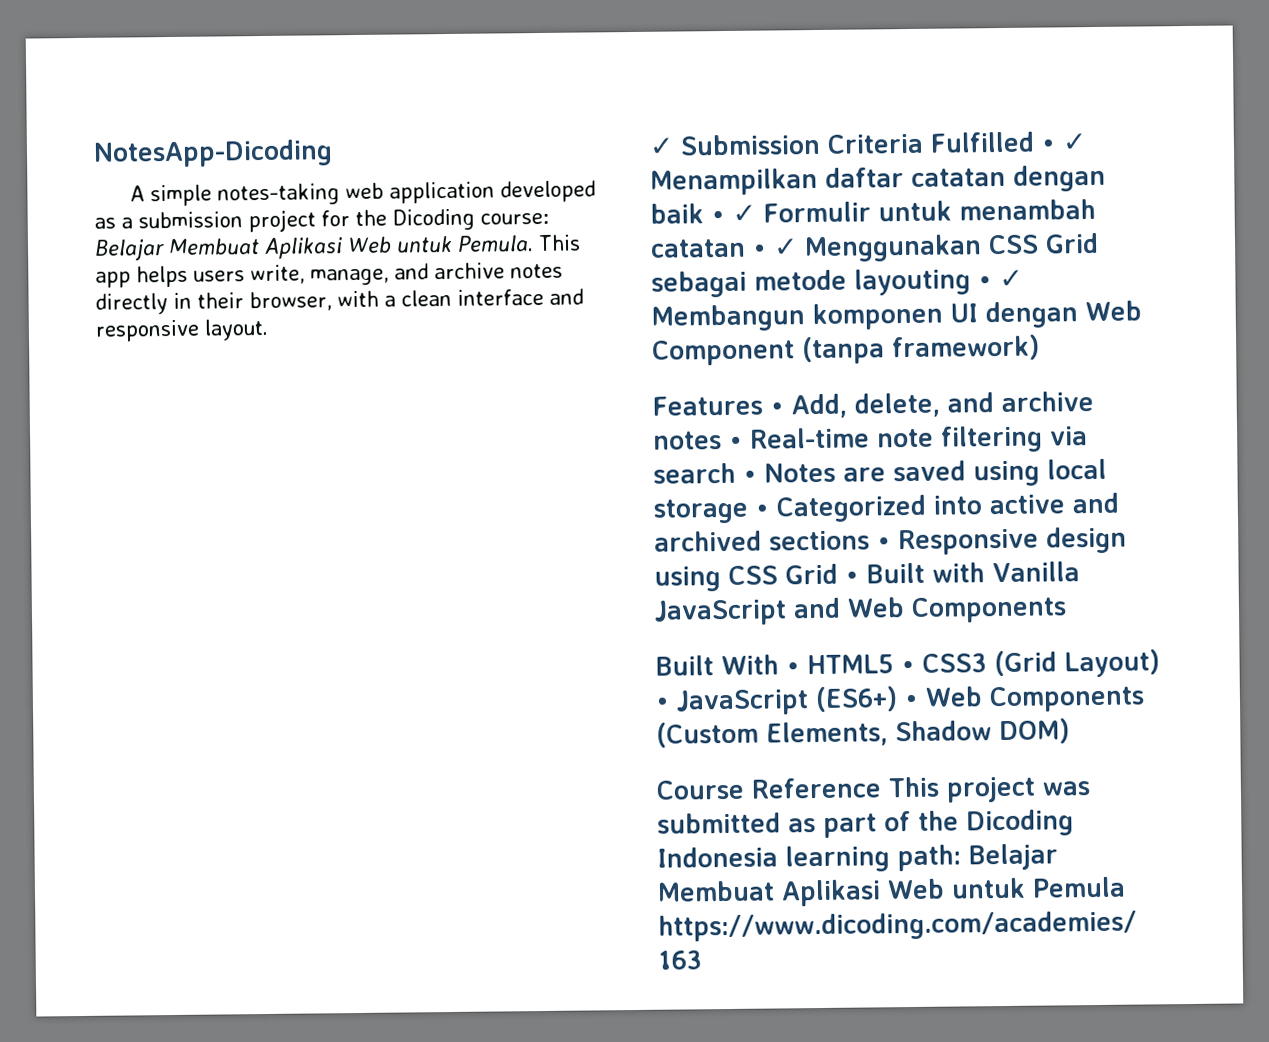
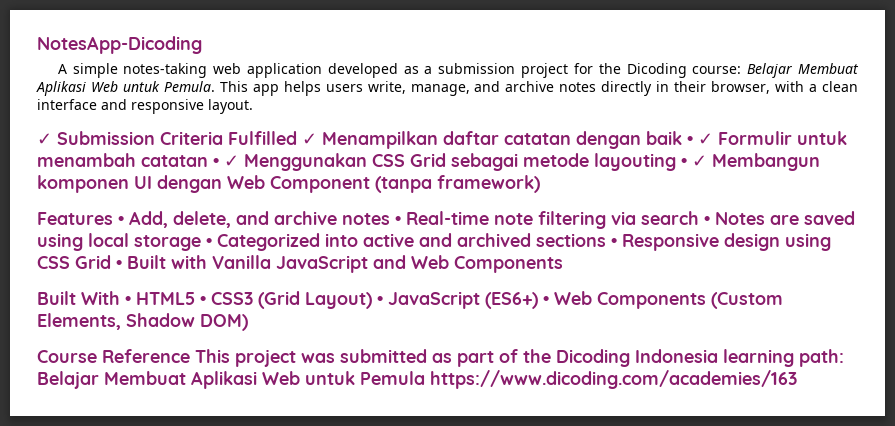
- ✓ Submission Criteria Fulfilled • ✓ Menampilkan daftar catatan dengan baik • ✓ Formulir untuk menambah catatan • ✓ Menggunakan CSS Grid sebagai metode layouting • ✓ Membangun komponen UI dengan Web Component (tanpa framework)
+ ✓ Submission Criteria Fulfilled ✓ Menampilkan daftar catatan dengan baik • ✓ Formulir untuk menambah catatan • ✓ Menggunakan CSS Grid sebagai metode layouting • ✓ Membangun komponen UI dengan Web Component (tanpa framework)

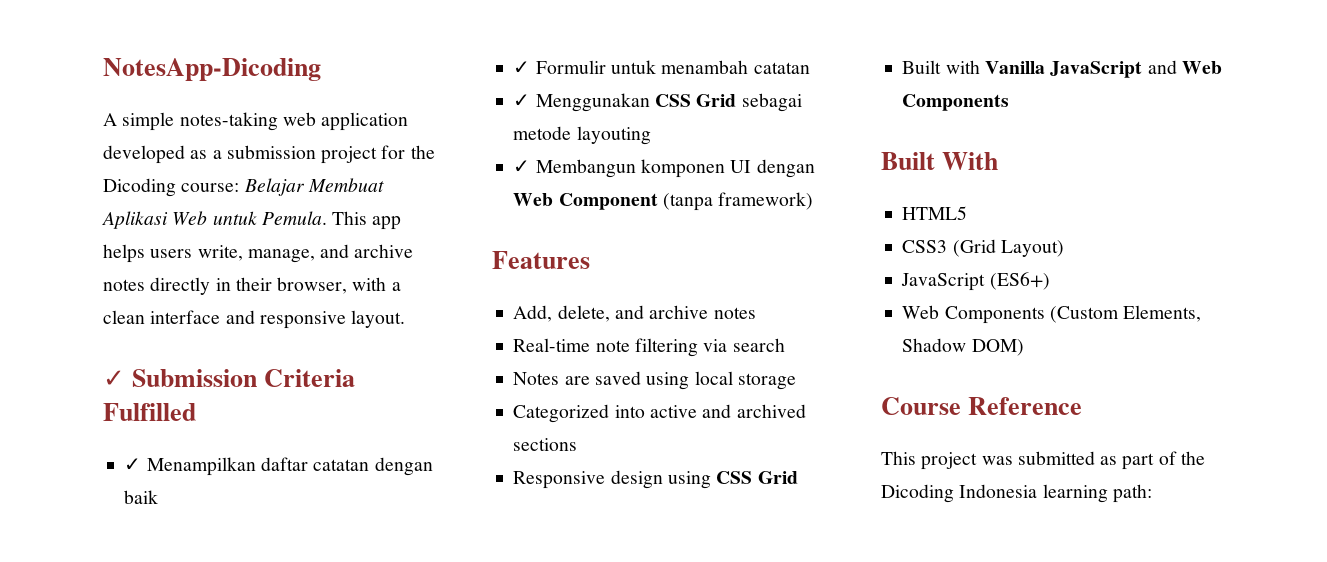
- ✓ Submission Criteria Fulfilled ✓ Menampilkan daftar catatan dengan baik • ✓ Formulir untuk menambah catatan • ✓ Menggunakan CSS Grid sebagai metode layouting • ✓ Membangun komponen UI dengan Web Component (tanpa framework)
+ ✓ Submission Criteria Fulfilled
+ ✓ Menampilkan daftar catatan dengan baik
+ ✓ Formulir untuk menambah catatan
+ ✓ Menggunakan CSS Grid sebagai metode layouting
+ ✓ Membangun komponen UI dengan Web Component (tanpa framework)
- Features • Add, delete, and archive notes • Real-time note filtering via search • Notes are saved using local storage • Categorized into active and archived sections • Responsive design using CSS Grid • Built with Vanilla JavaScript and Web Components
+ Features
+ Add, delete, and archive notes
+ Real-time note filtering via search
+ Notes are saved using local storage
+ Categorized into active and archived sections
+ Responsive design using CSS Grid
+ Built with Vanilla JavaScript and Web Components
- Built With • HTML5 • CSS3 (Grid Layout) • JavaScript (ES6+) • Web Components (Custom Elements, Shadow DOM)
+ Built With
+ HTML5
+ CSS3 (Grid Layout)
+ JavaScript (ES6+)
+ Web Components (Custom Elements, Shadow DOM)
- Course Reference This project was submitted as part of the Dicoding Indonesia learning path: Belajar Membuat Aplikasi Web untuk Pemula https://www.dicoding.com/academies/163
+ Course Reference
+ This project was submitted as part of the Dicoding Indonesia learning path:

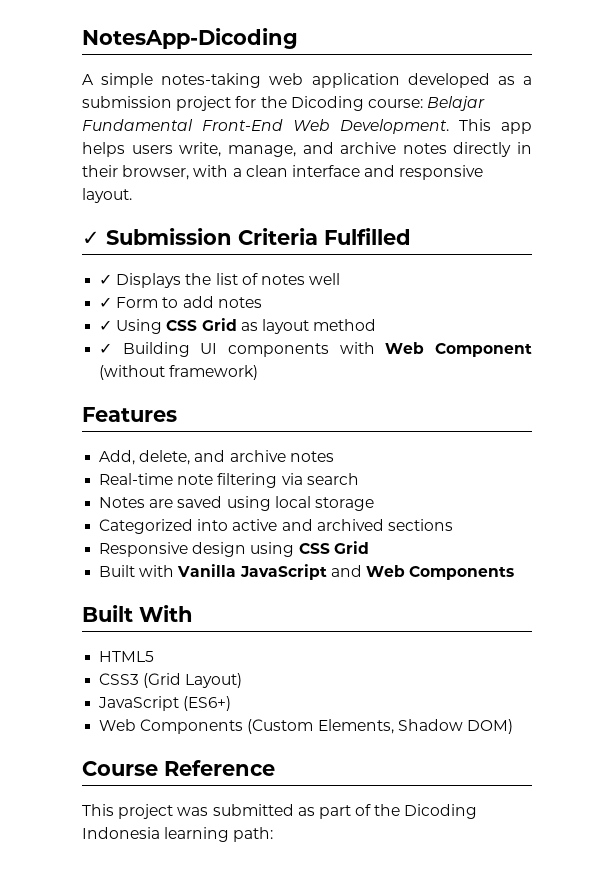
- A simple notes-taking web application developed as a submission project for the Dicoding course: Belajar Membuat Aplikasi Web untuk Pemula.
+ A simple notes-taking web application developed as a submission project for the Dicoding course: Belajar Fundamental Front-End Web Development.
- ✓ Menampilkan daftar catatan dengan baik
- ✓ Formulir untuk menambah catatan
- ✓ Menggunakan CSS Grid sebagai metode layouting
- ✓ Membangun komponen UI dengan Web Component (tanpa framework)
+ ✓ Displays the list of notes well
+ ✓ Form to add notes
+ ✓ Using CSS Grid as layout method
+ ✓ Building UI components with Web Component (without framework)

